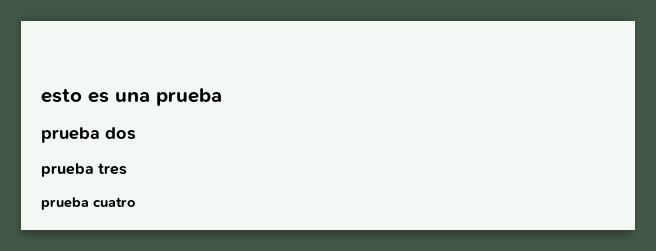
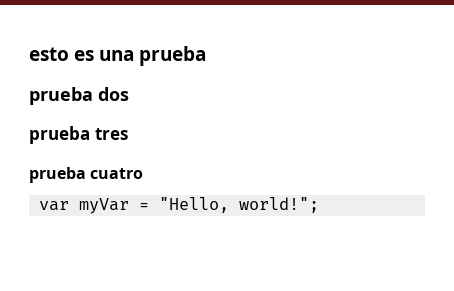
+ var myVar = "Hello, world!";

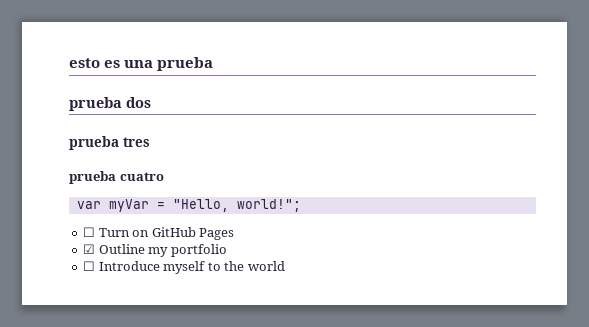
+ ☐ Turn on GitHub Pages
+ ☑ Outline my portfolio
+ ☐ Introduce myself to the world

